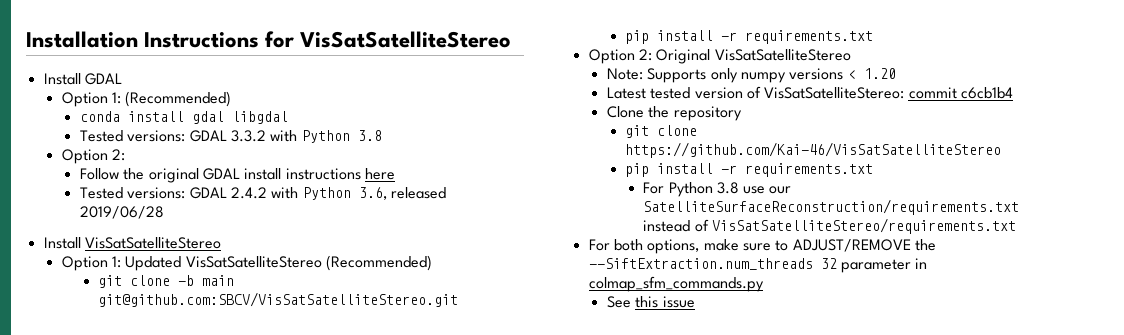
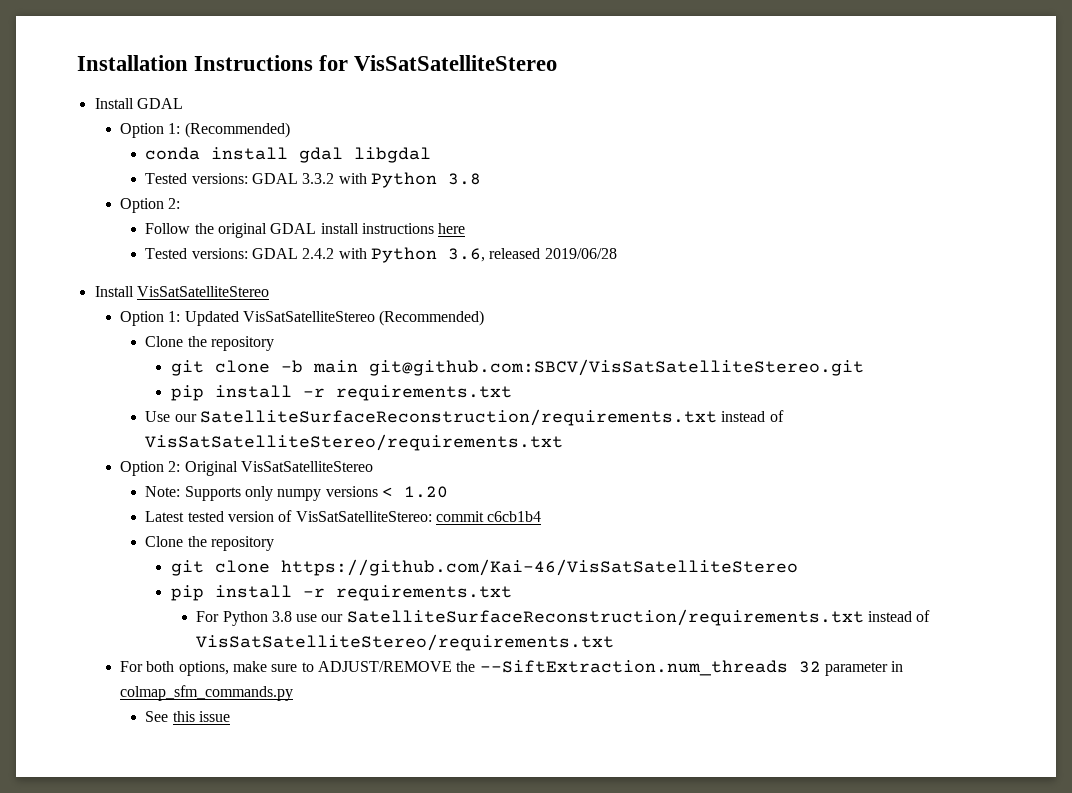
  Option 1: Updated VisSatSatelliteStereo (Recommended)
+ Clone the repository
+ Use our SatelliteSurfaceReconstruction/requirements.txt instead of VisSatSatelliteStereo/requirements.txt

